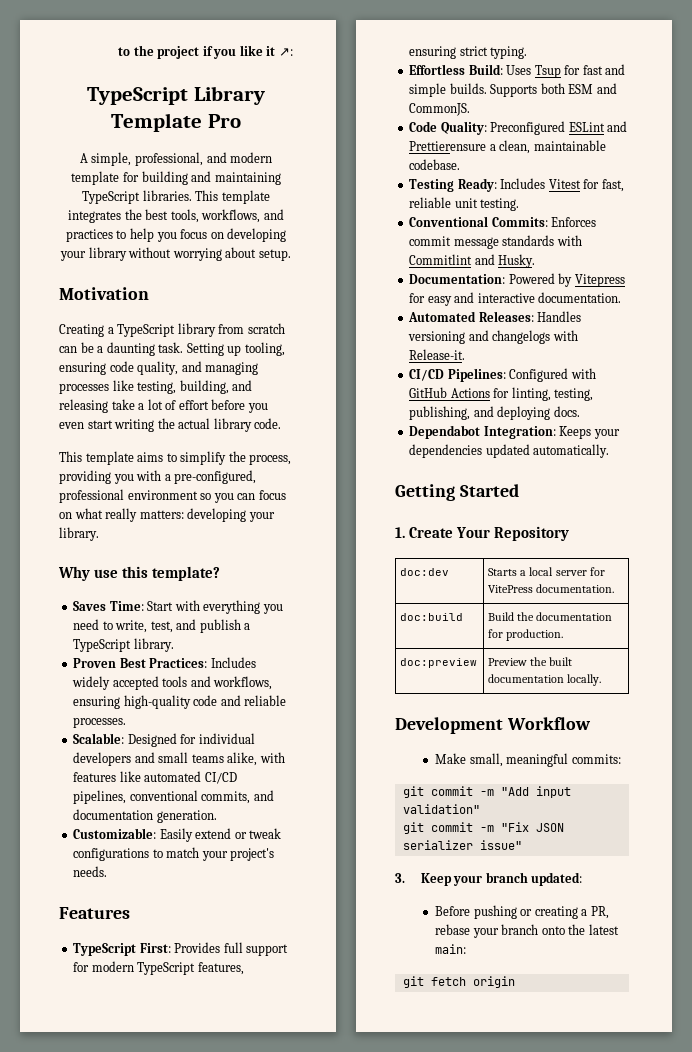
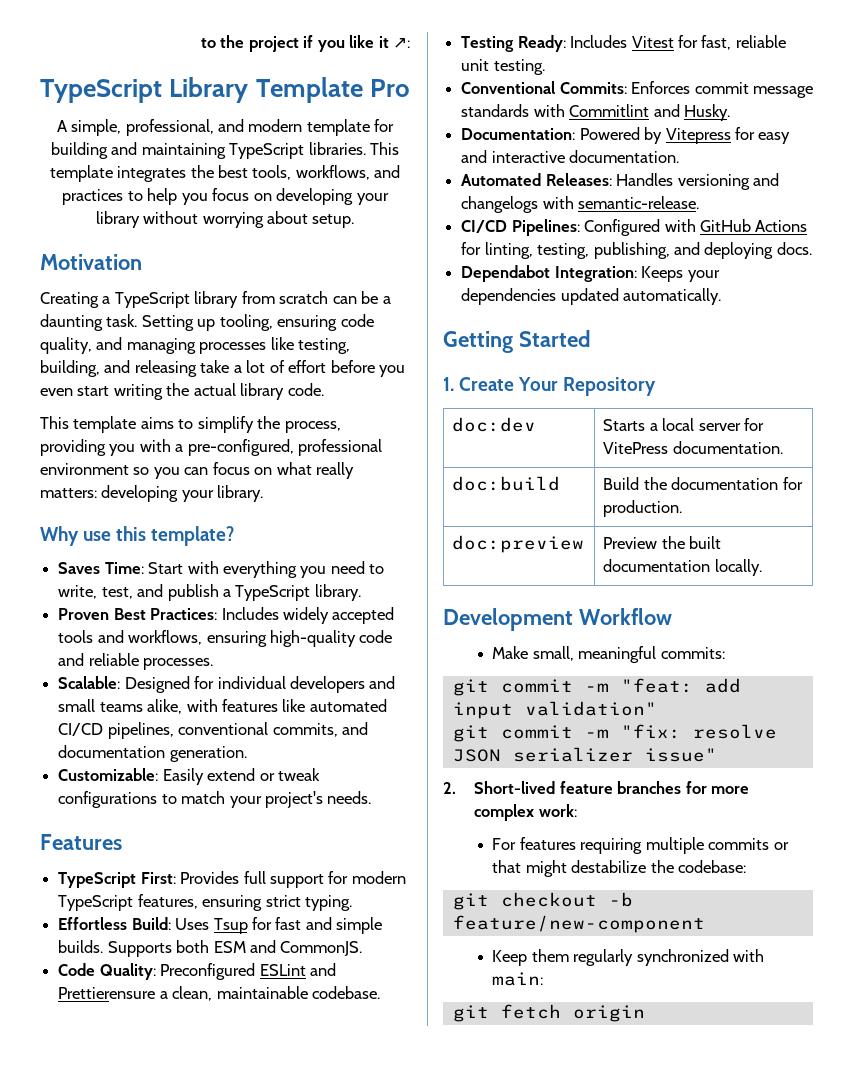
- Automated Releases: Handles versioning and changelogs with Release-it.
+ Automated Releases: Handles versioning and changelogs with semantic-release.
- git commit -m "Add input validation"
+ git commit -m "feat: add input validation"
- git commit -m "Fix JSON serializer issue"
+ git commit -m "fix: resolve JSON serializer issue"
- 3. Keep your branch updated:
- Before pushing or creating a PR, rebase your branch onto the latest main:
+ 2. Short-lived feature branches for more complex work:
+ For features requiring multiple commits or that might destabilize the codebase:
+ git checkout -b feature/new-component
+ Keep them regularly synchronized with main:

